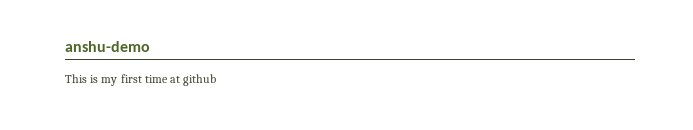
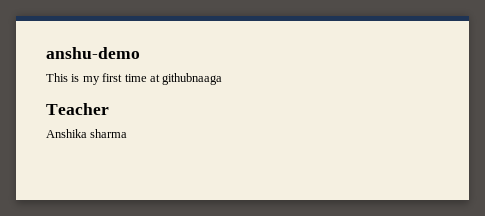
- This is my first time at github
+ This is my first time at githubnaaga
+ Teacher
+ Anshika sharma

